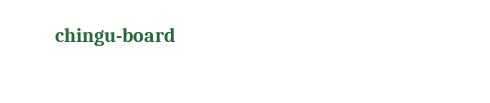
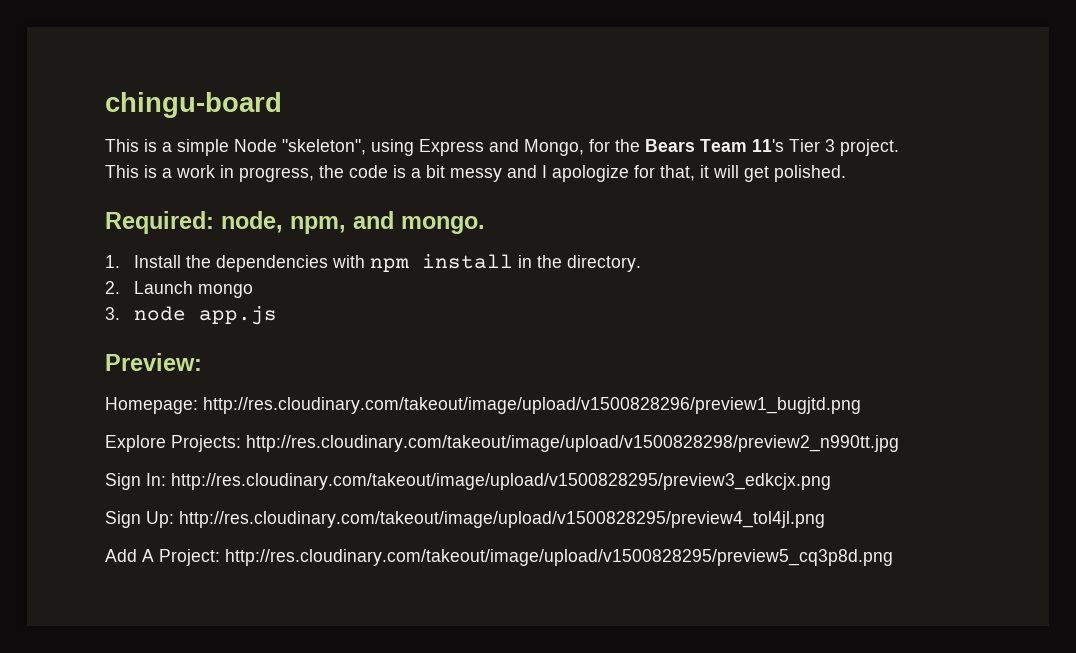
+ This is a simple Node "skeleton", using Express and Mongo, for the Bears Team 11's Tier 3 project.
+ This is a work in progress, the code is a bit messy and I apologize for that, it will get polished.
+ Required: node, npm, and mongo.
+ 1. Install the dependencies with npm install in the directory.
+ 2. Launch mongo
+ 3. node app.js
+ Preview:
+ Homepage: http://res.cloudinary.com/takeout/image/upload/v1500828296/preview1_bugjtd.png
+ Explore Projects: http://res.cloudinary.com/takeout/image/upload/v1500828298/preview2_n990tt.jpg
+ Sign In: http://res.cloudinary.com/takeout/image/upload/v1500828295/preview3_edkcjx.png
+ Sign Up: http://res.cloudinary.com/takeout/image/upload/v1500828295/preview4_tol4jl.png
+ Add A Project: http://res.cloudinary.com/takeout/image/upload/v1500828295/preview5_cq3p8d.png

